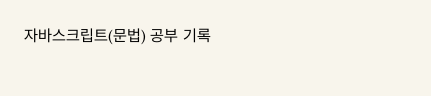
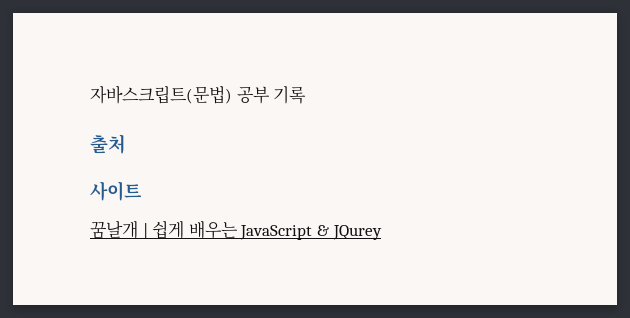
+ 출처
+ 사이트
+ 꿈날개 | 쉽게 배우는 JavaScript & JQurey

